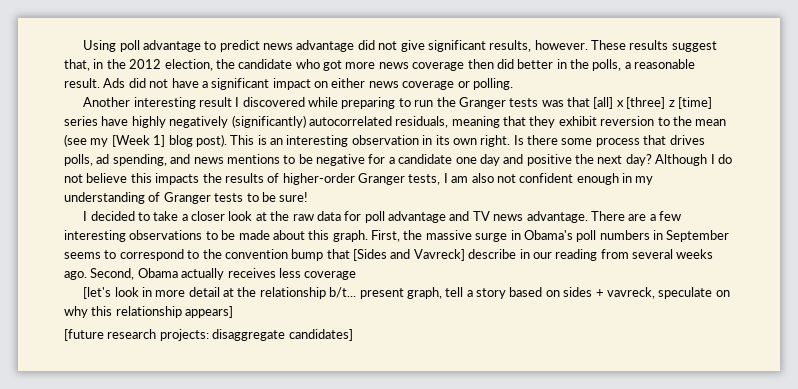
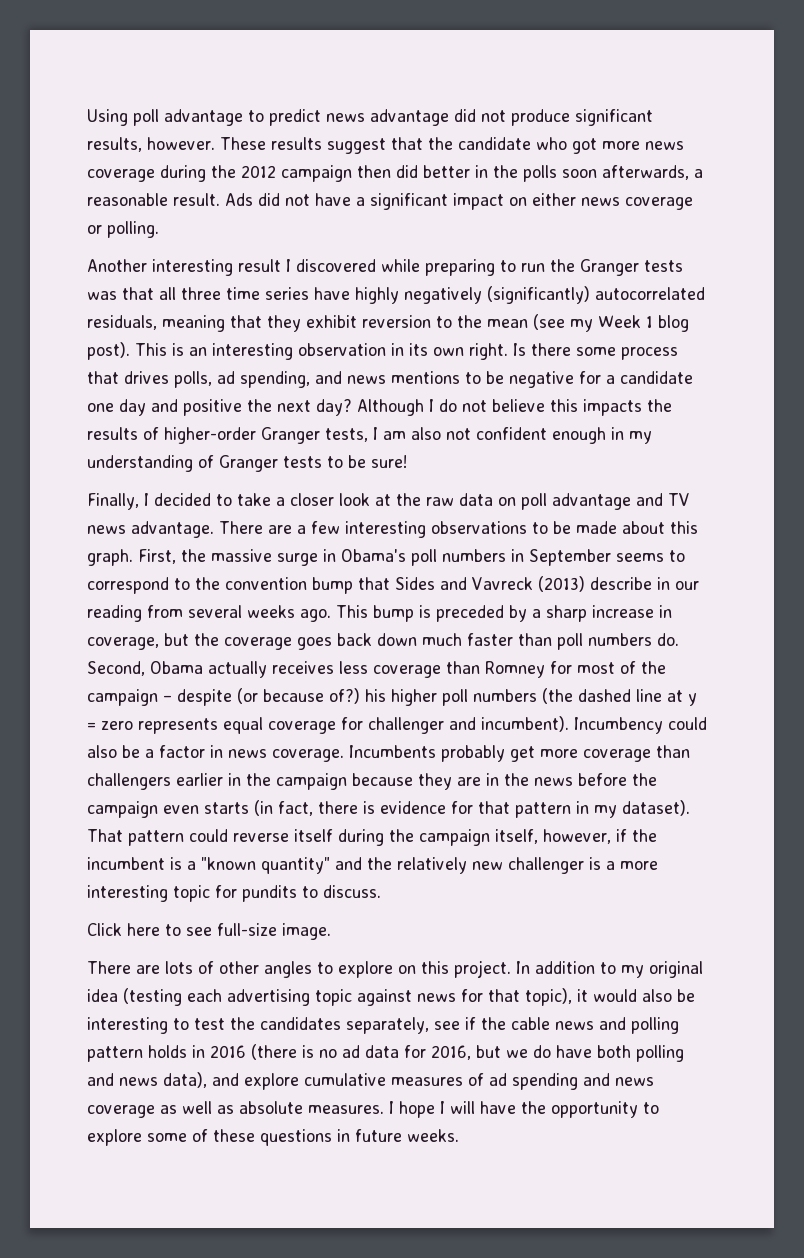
- Using poll advantage to predict news advantage did not give significant results, however.
+ Using poll advantage to predict news advantage did not produce significant results, however.
- These results suggest that, in the 2012 election, the candidate who got more news coverage then did better in the polls, a reasonable result.
+ These results suggest that the candidate who got more news coverage during the 2012 campaign then did better in the polls soon afterwards, a reasonable result.
- Another interesting result I discovered while preparing to run the Granger tests was that [all] x [three] z [time] series have highly negatively (significantly) autocorrelated residuals, meaning that they exhibit reversion to the mean (see my [Week 1] blog post).
+ Another interesting result I discovered while preparing to run the Granger tests was that all three time series have highly negatively (significantly) autocorrelated residuals, meaning that they exhibit reversion to the mean (see my Week 1 blog post).
- I decided to take a closer look at the raw data for poll advantage and TV news advantage.
+ Finally, I decided to take a closer look at the raw data on poll advantage and TV news advantage.
- First, the massive surge in Obama's poll numbers in September seems to correspond to the convention bump that [Sides and Vavreck] describe in our reading from several weeks ago.
+ First, the massive surge in Obama's poll numbers in September seems to correspond to the convention bump that Sides and Vavreck (2013) describe in our reading from several weeks ago.
+ This bump is preceded by a sharp increase in coverage, but the coverage goes back down much faster than poll numbers do.
- Second, Obama actually receives less coverage
- [let's look in more detail at the relationship b/t... present graph, tell a story based on sides + vavreck, speculate on why this relationship appears]
- [future research projects: disaggregate candidates]
+ Second, Obama actually receives less coverage than Romney for most of the campaign – despite (or because of?) his higher poll numbers (the dashed line at y = zero represents equal coverage for challenger and incumbent). Incumbency could also be a factor in news coverage. Incumbents probably get more coverage than challengers earlier in the campaign because they are in the news before the campaign even starts (in fact, there is evidence for that pattern in my dataset). That pattern could reverse itself during the campaign itself, however, if the incumbent is a "known quantity" and the relatively new challenger is a more interesting topic for pundits to discuss.
+ Click here to see full-size image.
+ There are lots of other angles to explore on this project. In addition to my original idea (testing each advertising topic against news for that topic), it would also be interesting to test the candidates separately, see if the cable news and polling pattern holds in 2016 (there is no ad data for 2016, but we do have both polling and news data), and explore cumulative measures of ad spending and news coverage as well as absolute measures. I hope I will have the opportunity to explore some of these questions in future weeks.

